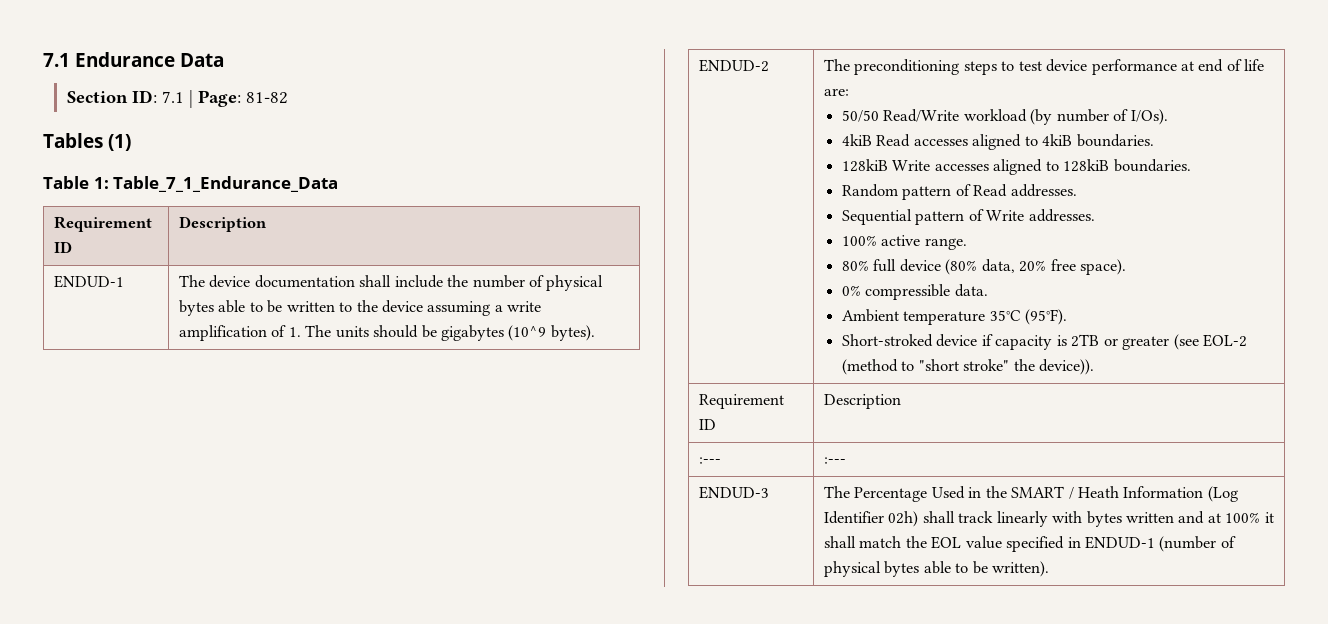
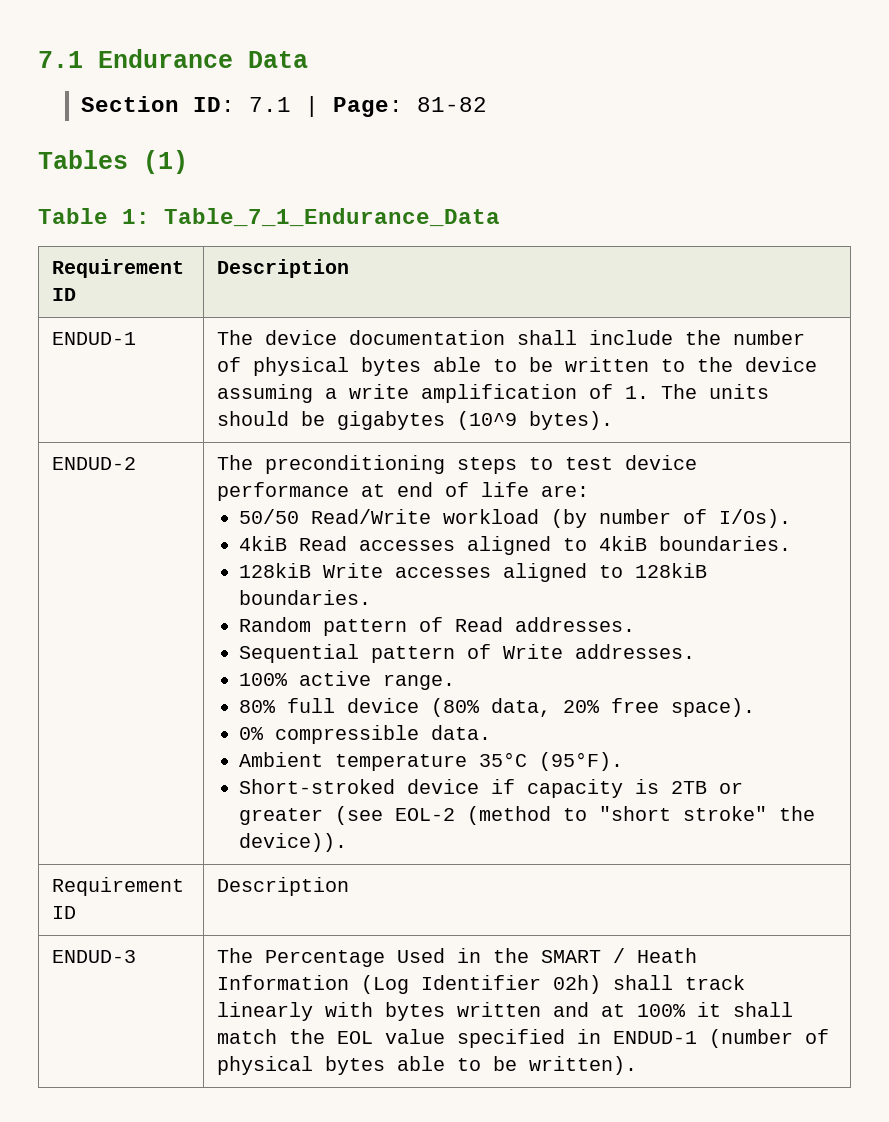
- :--- | :---

